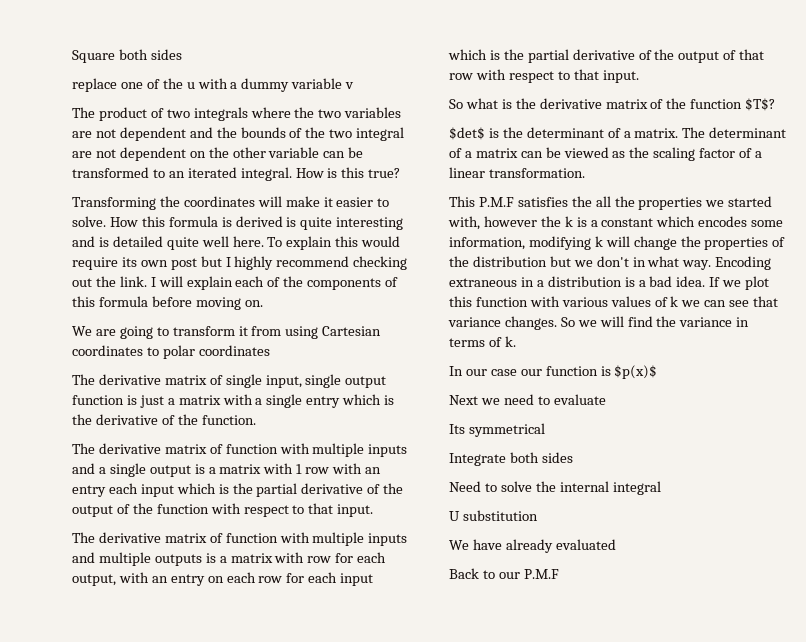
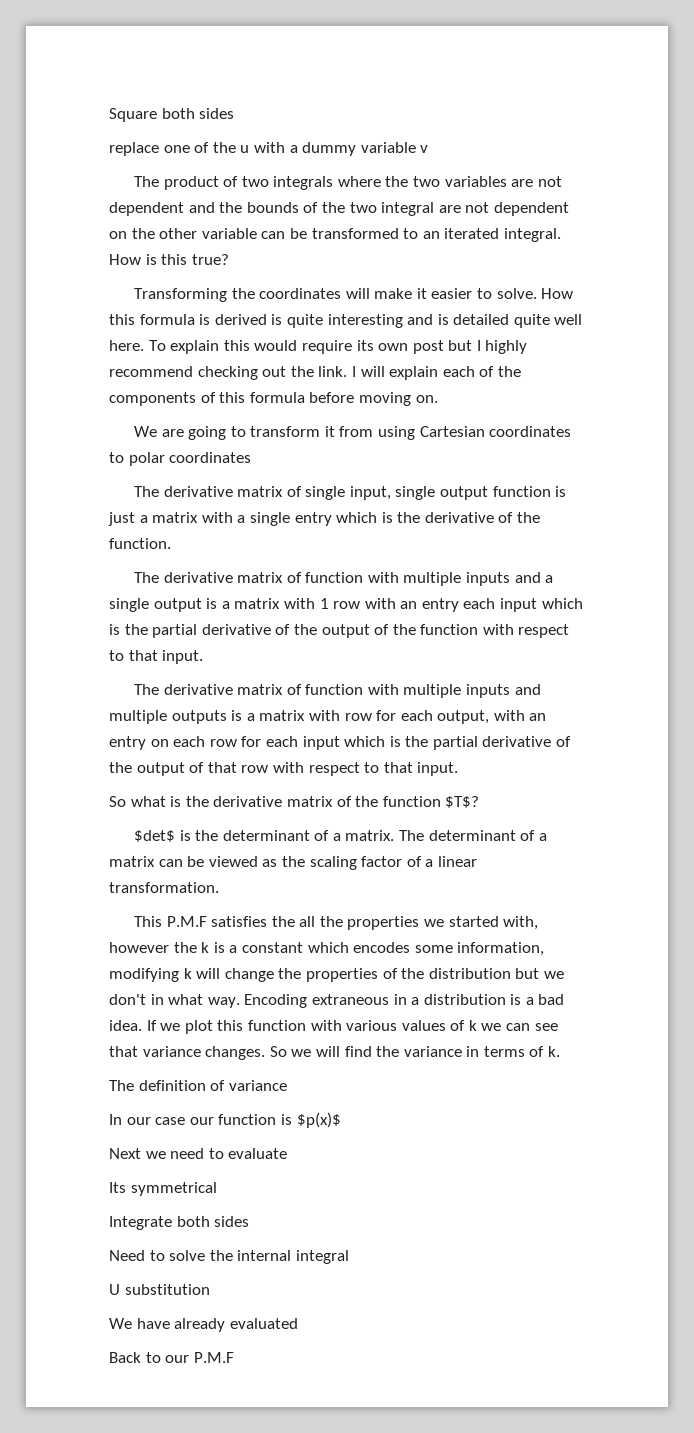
+ The definition of variance

